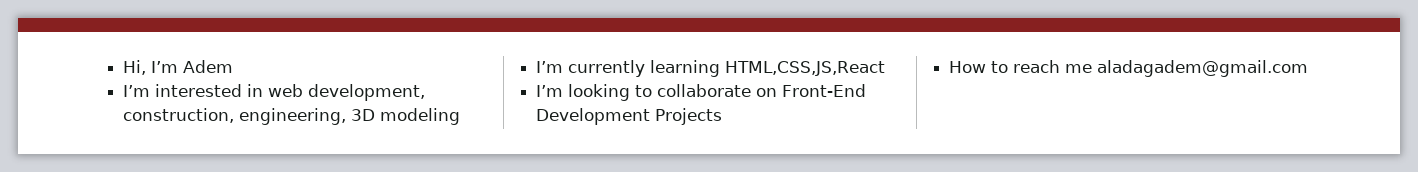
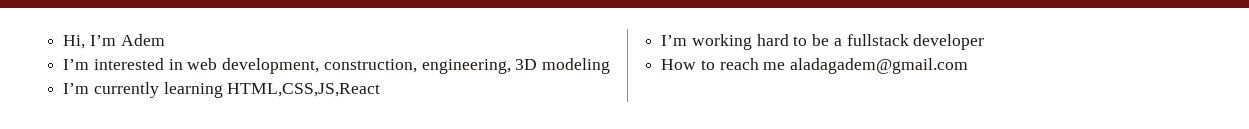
- I’m looking to collaborate on Front-End Development Projects
+ I’m working hard to be a fullstack developer

